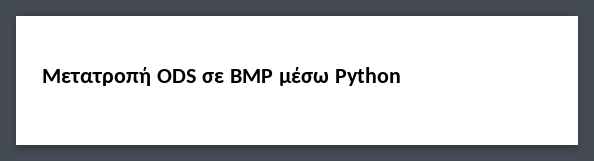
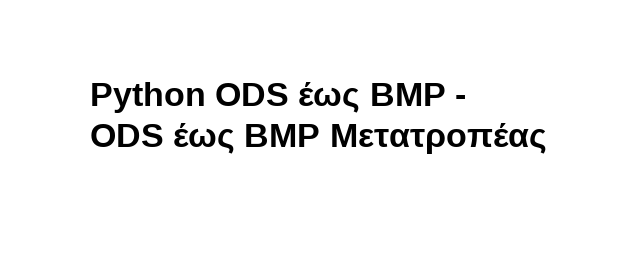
- Μετατροπή ODS σε BMP μέσω Python
+ Python ODS έως BMP - ODS έως BMP Μετατροπέας

